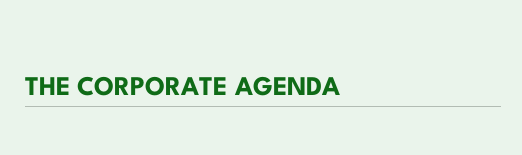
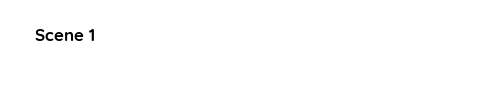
- THE CORPORATE AGENDA
+ Scene 1

